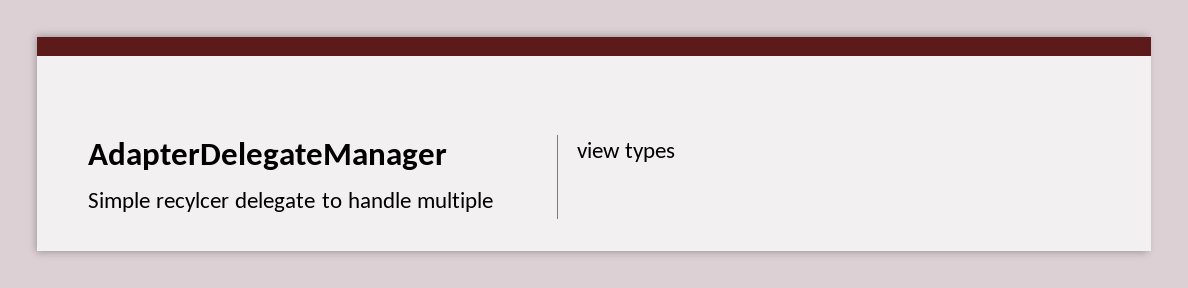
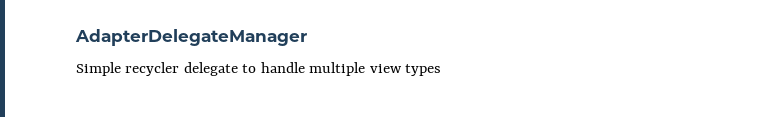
- Simple recylcer delegate to handle multiple view types
+ Simple recycler delegate to handle multiple view types

